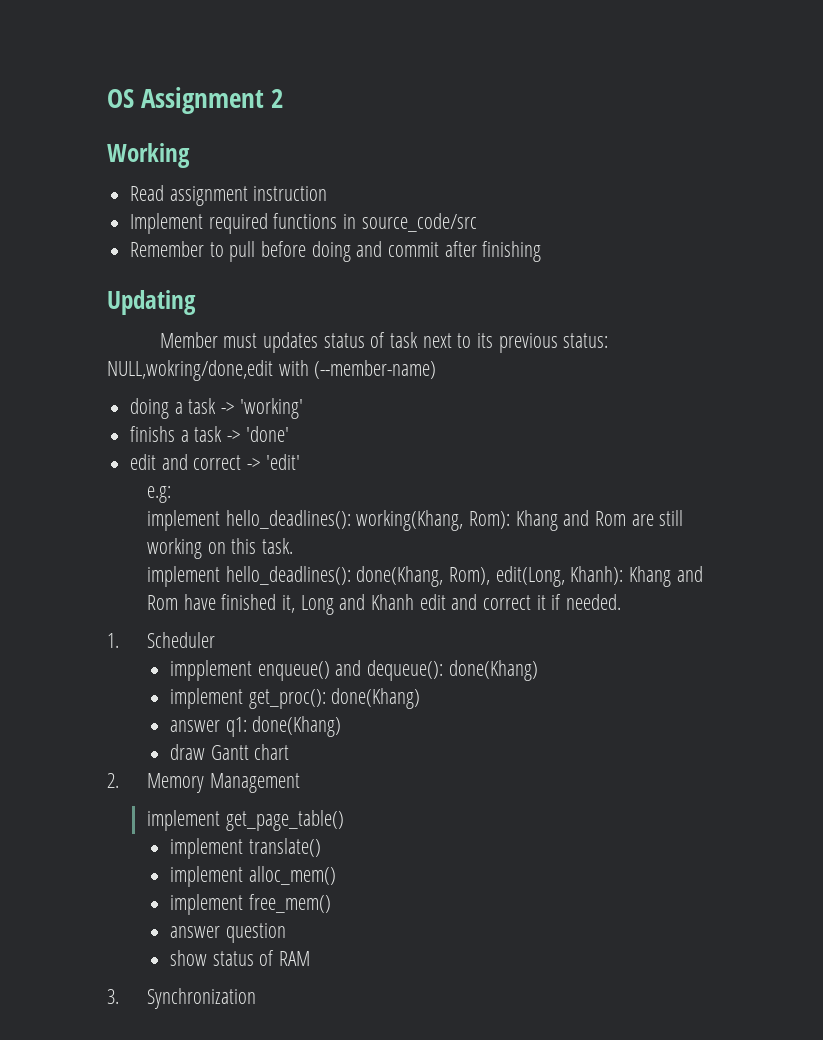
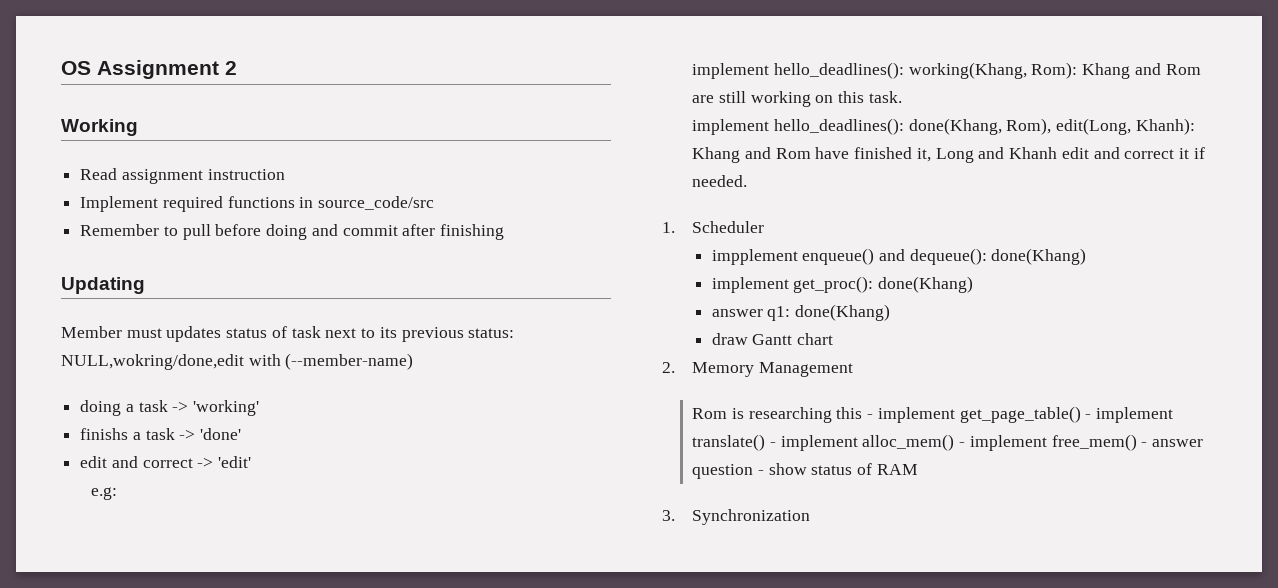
- implement get_page_table()
- implement translate()
- implement alloc_mem()
- implement free_mem()
- answer question
- show status of RAM
+ Rom is researching this - implement get_page_table() - implement translate() - implement alloc_mem() - implement free_mem() - answer question - show status of RAM

